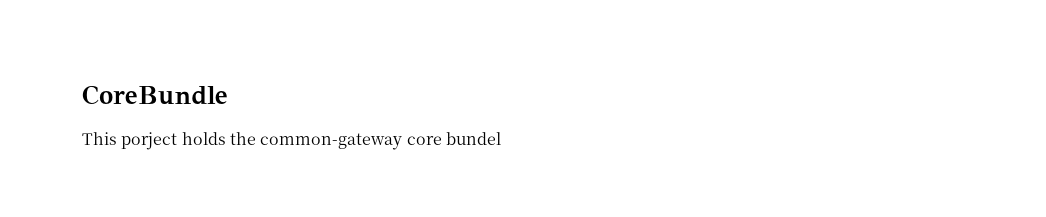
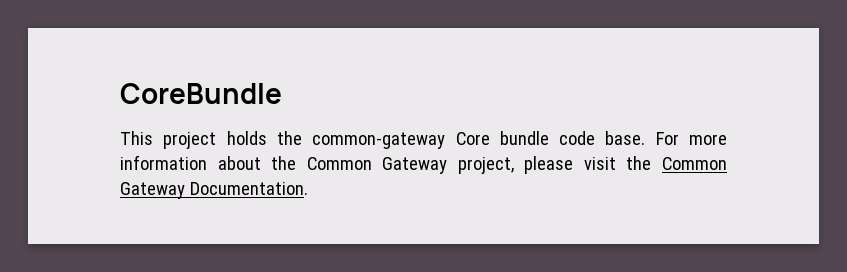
- This porject holds the common-gateway core bundel
+ This project holds the common-gateway Core bundle code base. For more information about the Common Gateway project, please visit the Common Gateway Documentation.

